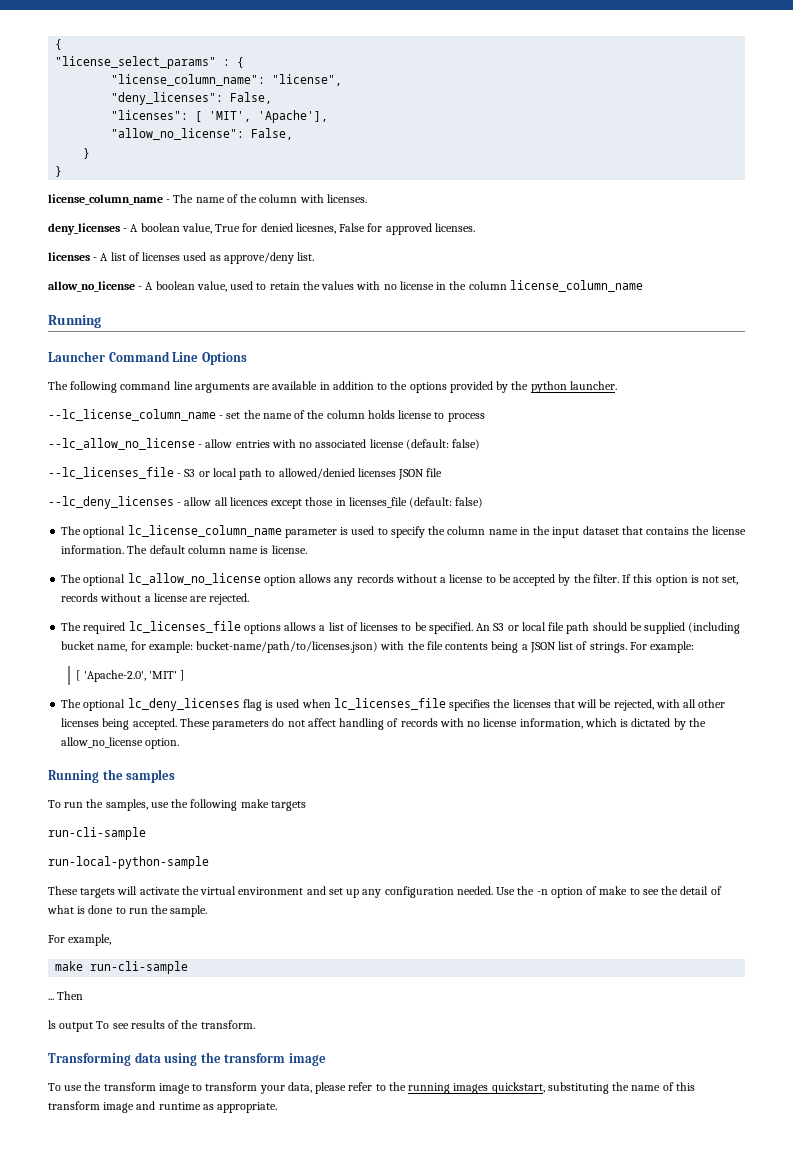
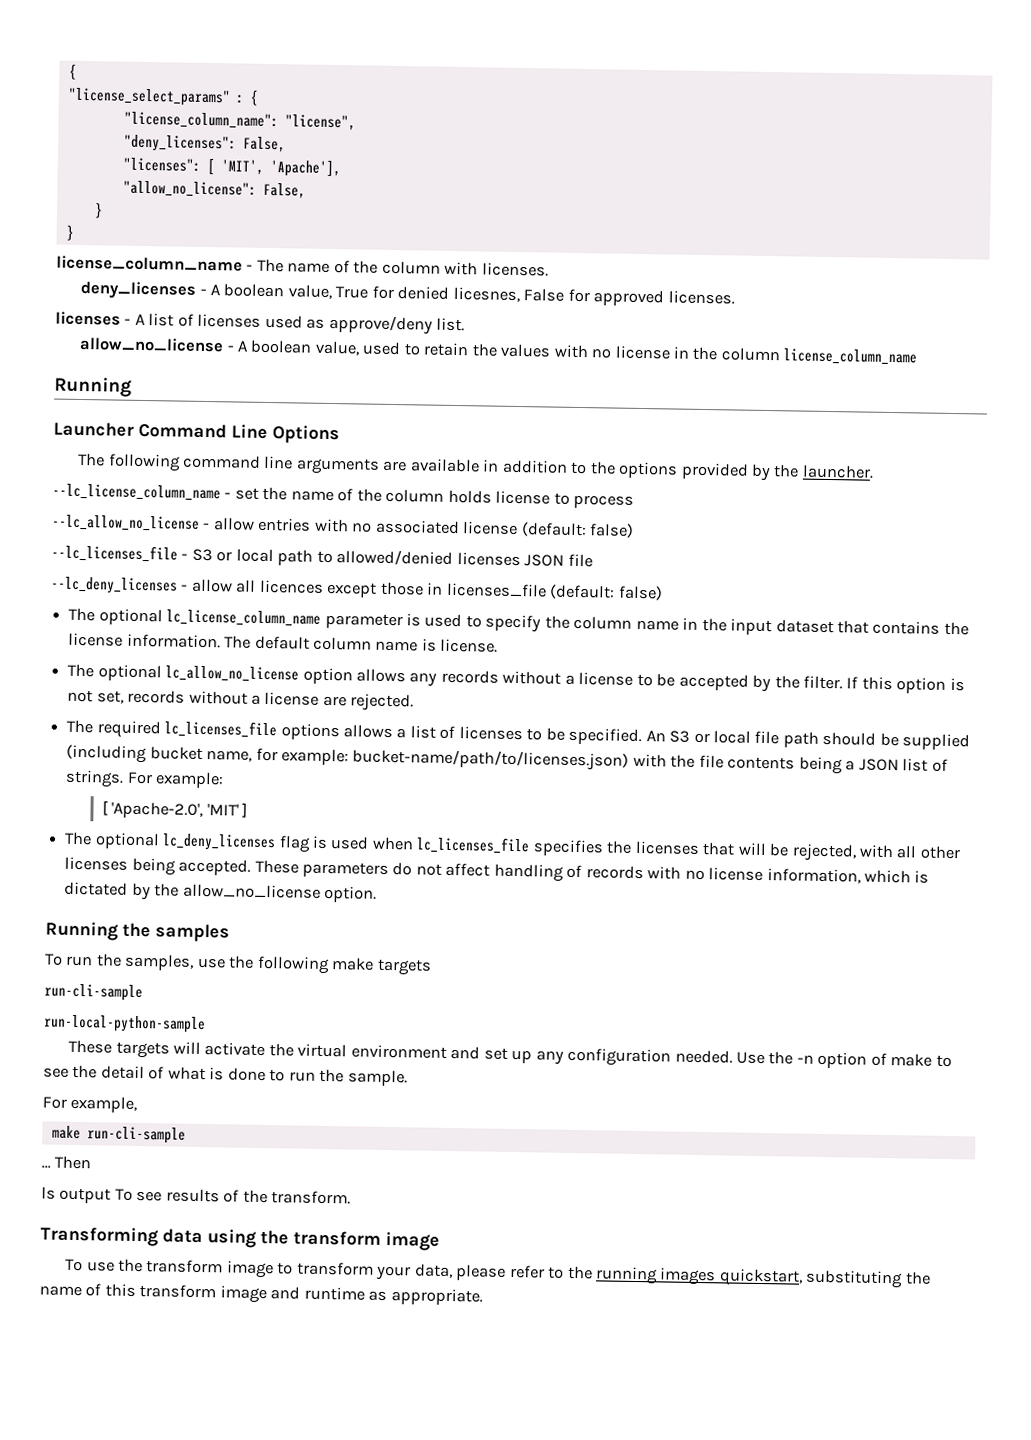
- The following command line arguments are available in addition to the options provided by the python launcher.
+ The following command line arguments are available in addition to the options provided by the launcher.

